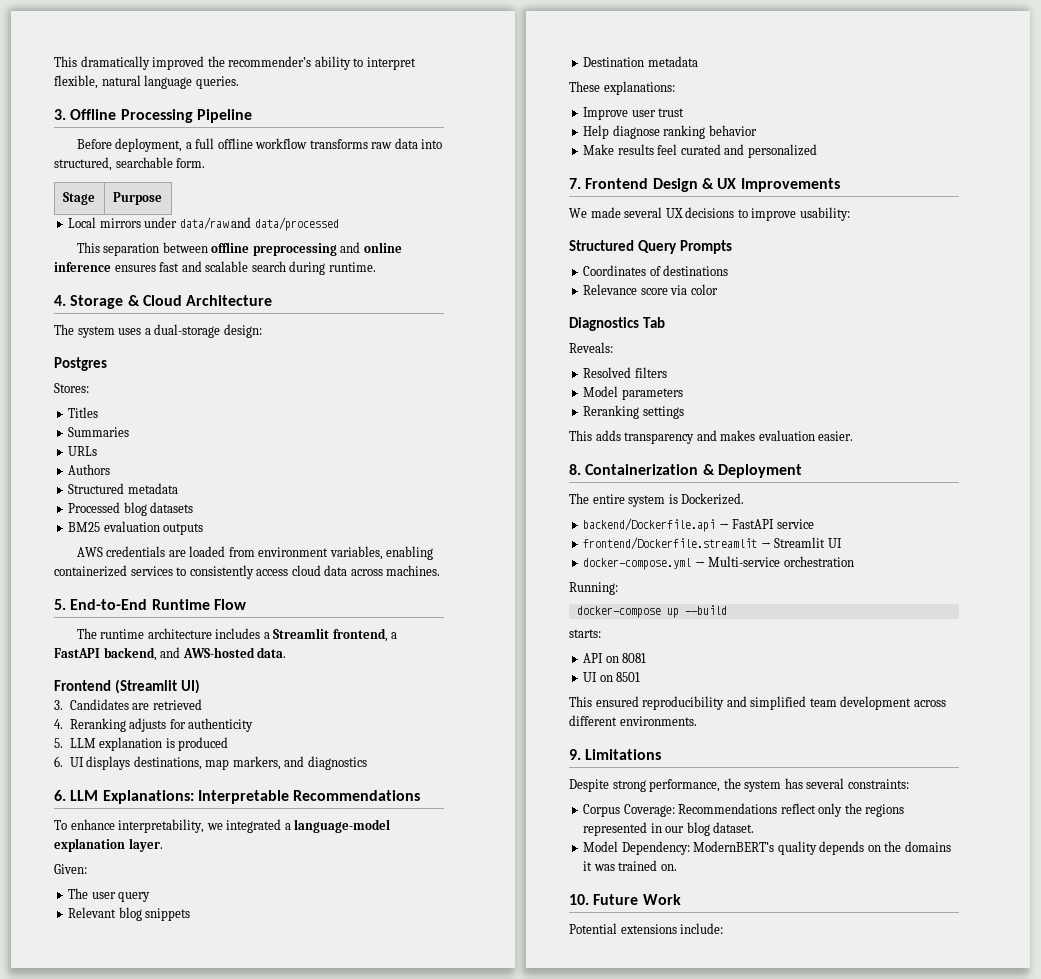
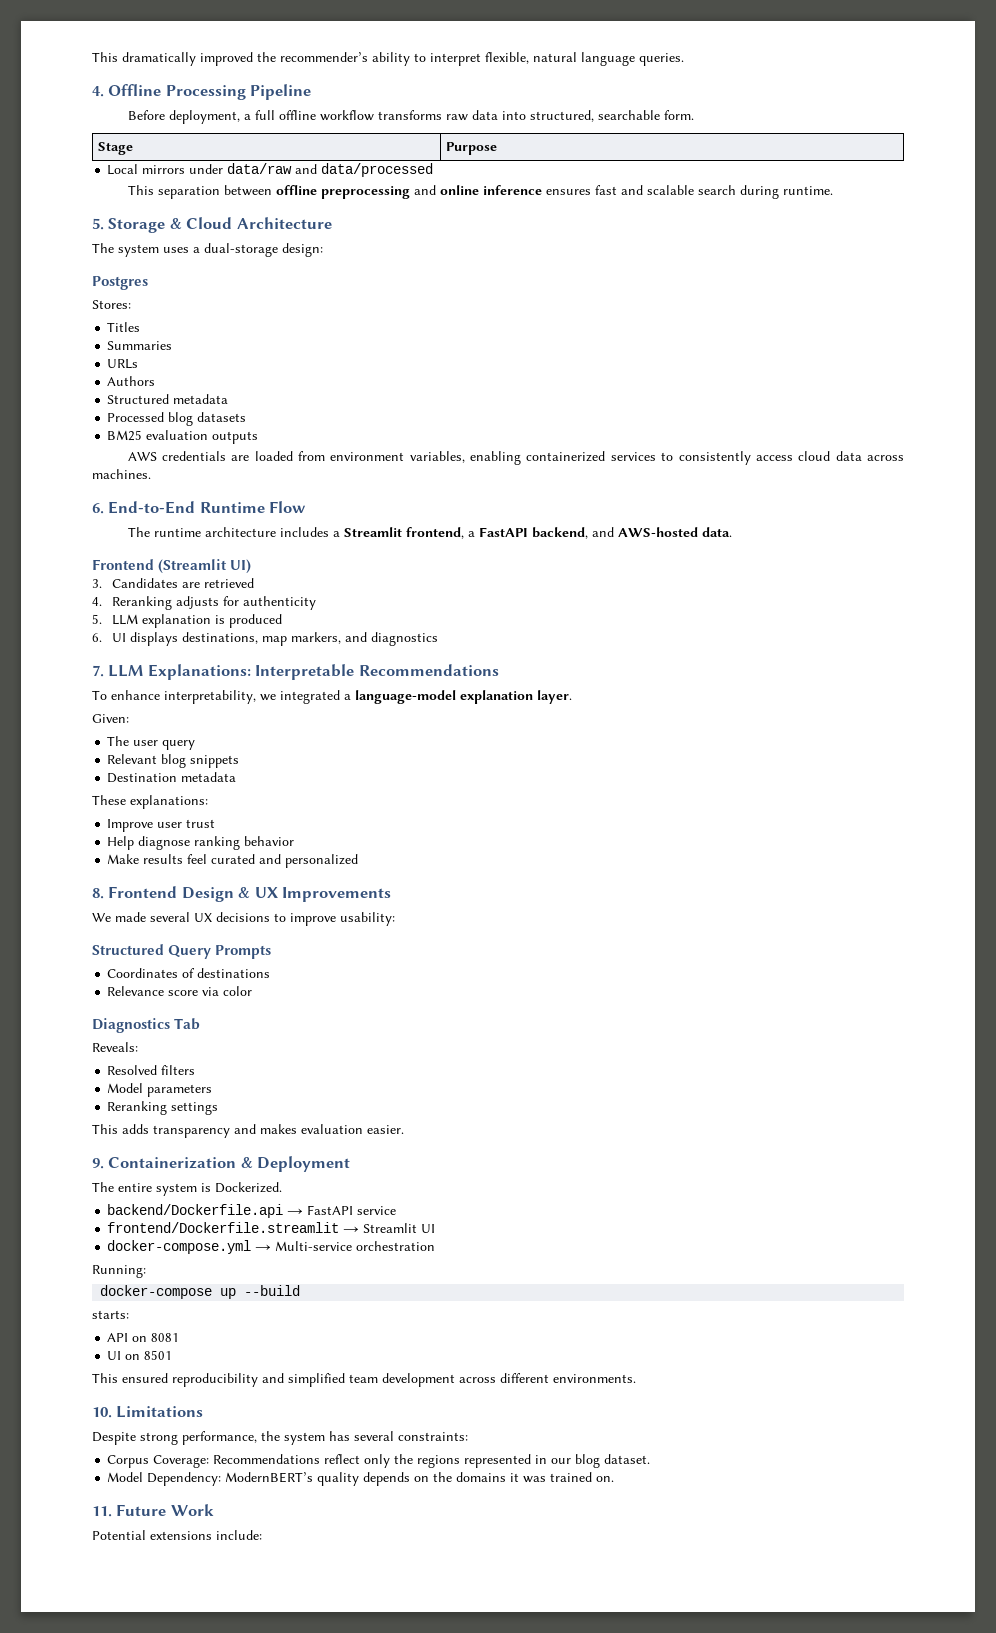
- 3. Offline Processing Pipeline
+ 4. Offline Processing Pipeline
- 4. Storage & Cloud Architecture
+ 5. Storage & Cloud Architecture
- 5. End-to-End Runtime Flow
+ 6. End-to-End Runtime Flow
- 6. LLM Explanations: Interpretable Recommendations
+ 7. LLM Explanations: Interpretable Recommendations
- 7. Frontend Design & UX Improvements
+ 8. Frontend Design & UX Improvements
- 8. Containerization & Deployment
+ 9. Containerization & Deployment
- 9. Limitations
+ 10. Limitations
- 10. Future Work
+ 11. Future Work

